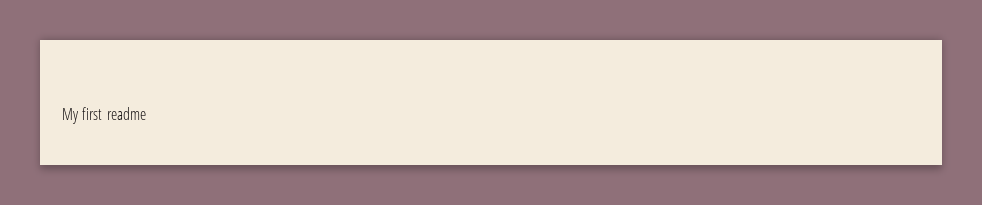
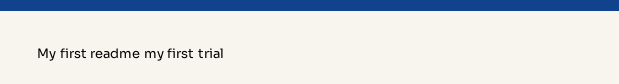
- My first readme
+ My first readme my first trial

